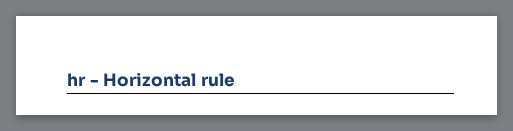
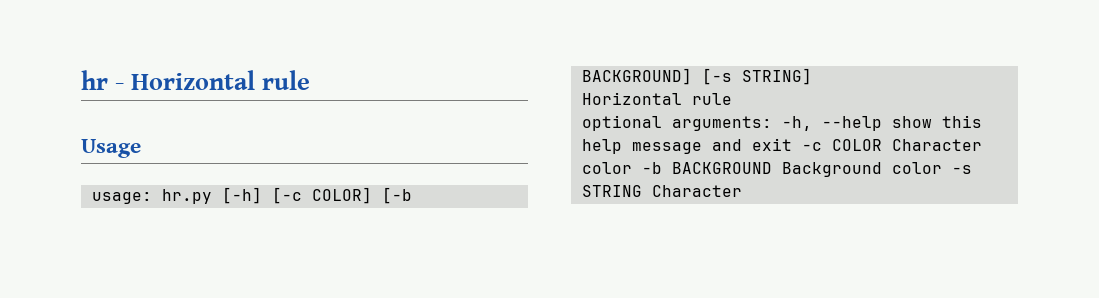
+ Usage
+ usage: hr.py [-h] [-c COLOR] [-b BACKGROUND] [-s STRING]
+ Horizontal rule
+ optional arguments: -h, --help show this help message and exit -c COLOR Character color -b BACKGROUND Background color -s STRING Character

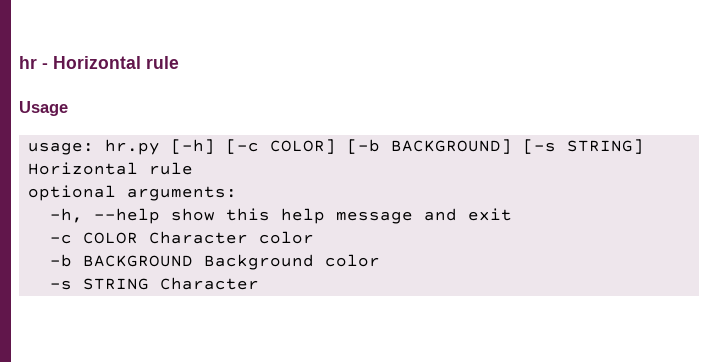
- optional arguments: -h, --help show this help message and exit -c COLOR Character color -b BACKGROUND Background color -s STRING Character
+ optional arguments:
+ -h, --help show this help message and exit
+ -c COLOR Character color
+ -b BACKGROUND Background color
+ -s STRING Character

